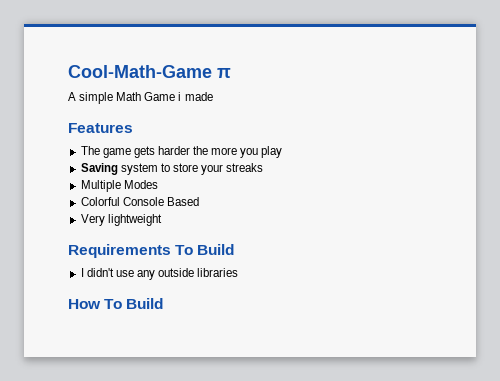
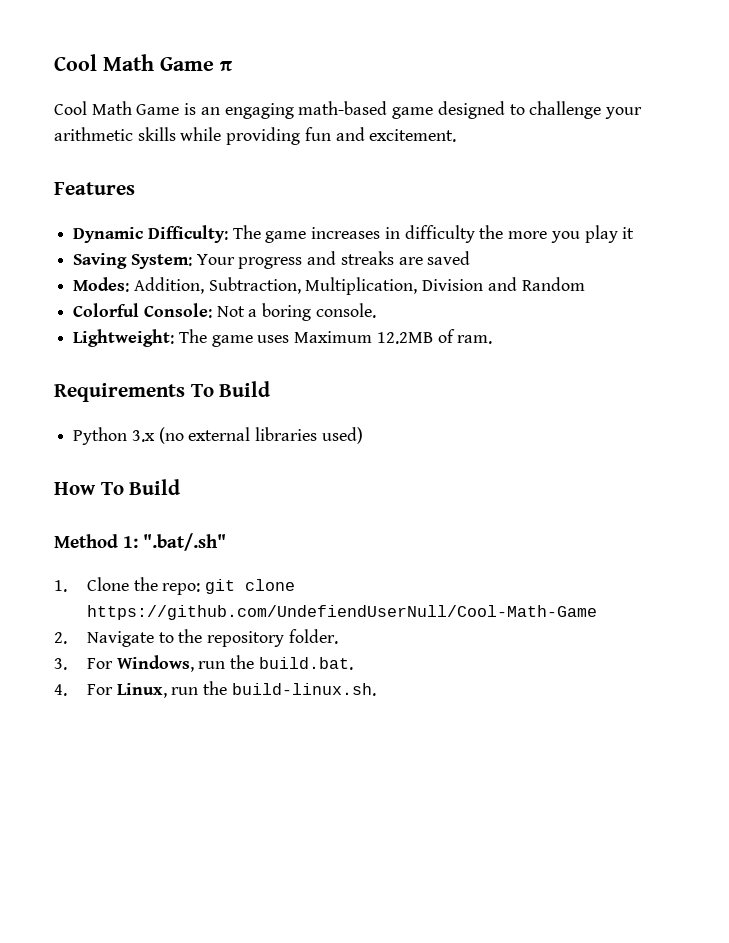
- Cool-Math-Game π
- A simple Math Game i made
+ Cool Math Game π
+ Cool Math Game is an engaging math-based game designed to challenge your arithmetic skills while providing fun and excitement.
  Features
- The game gets harder the more you play
+ Dynamic Difficulty: The game increases in difficulty the more you play it
- Saving system to store your streaks
- Multiple Modes
- Colorful Console Based
- Very lightweight
+ Saving System: Your progress and streaks are saved
+ Modes: Addition, Subtraction, Multiplication, Division and Random
+ Colorful Console: Not a boring console.
+ Lightweight: The game uses Maximum 12.2MB of ram.
  Requirements To Build
- I didn't use any outside libraries
+ Python 3.x (no external libraries used)
+ Method 1: ".bat/.sh"
+ 1. Clone the repo: git clone https://github.com/UndefiendUserNull/Cool-Math-Game
+ 2. Navigate to the repository folder.
+ 3. For Windows, run the build.bat.
+ 4. For Linux, run the build-linux.sh.

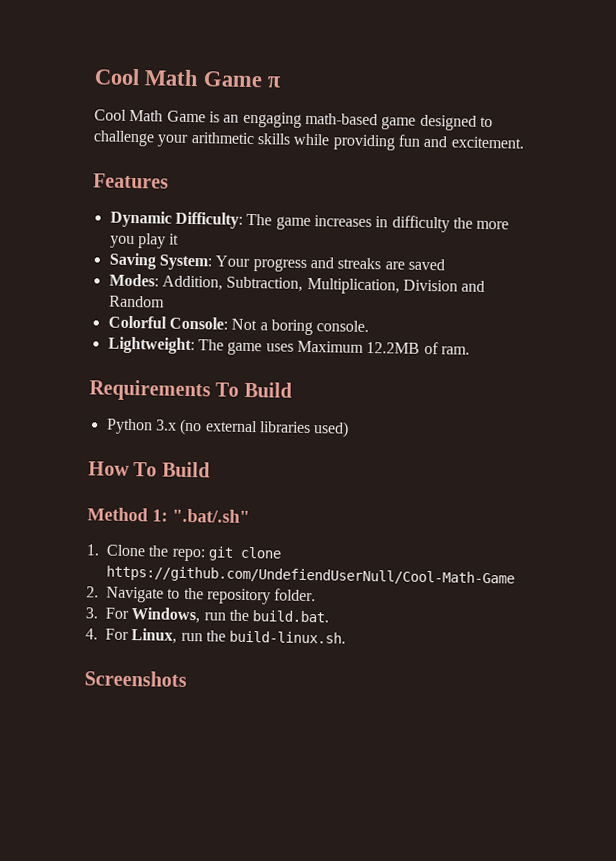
+ Screenshots

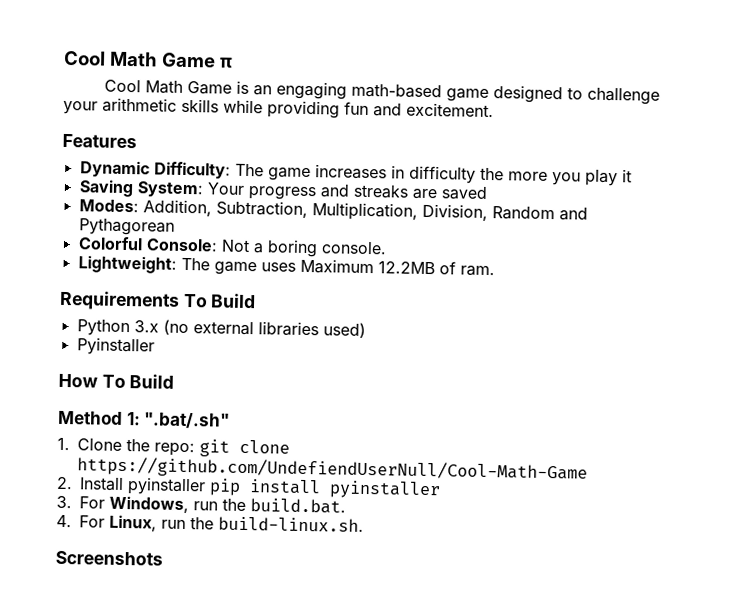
- Modes: Addition, Subtraction, Multiplication, Division and Random
+ Modes: Addition, Subtraction, Multiplication, Division, Random and Pythagorean
+ Pyinstaller
- 2. Navigate to the repository folder.
+ 2. Install pyinstaller pip install pyinstaller

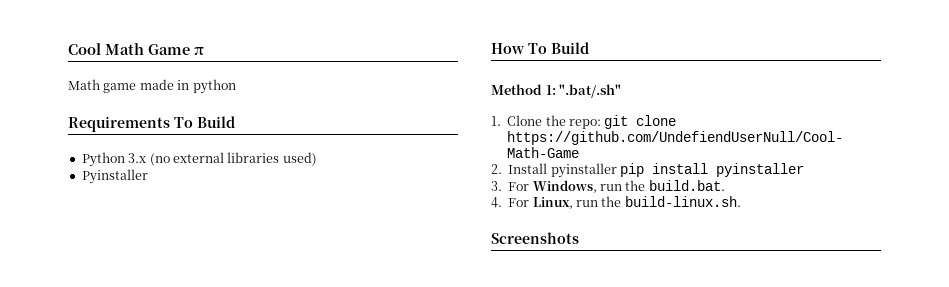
- Cool Math Game is an engaging math-based game designed to challenge your arithmetic skills while providing fun and excitement.
- Features
- Dynamic Difficulty: The game increases in difficulty the more you play it
- Saving System: Your progress and streaks are saved
- Modes: Addition, Subtraction, Multiplication, Division, Random and Pythagorean
- Colorful Console: Not a boring console.
- Lightweight: The game uses Maximum 12.2MB of ram.
+ Math game made in python

